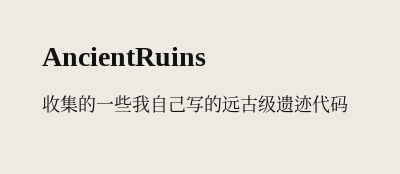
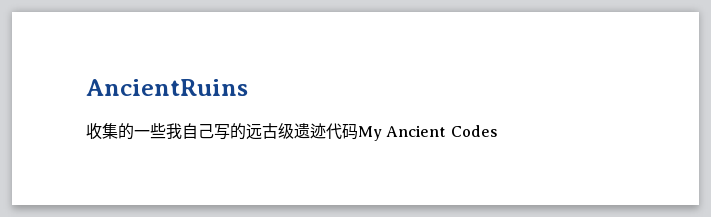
- 收集的一些我自己写的远古级遗迹代码
+ 收集的一些我自己写的远古级遗迹代码My Ancient Codes

